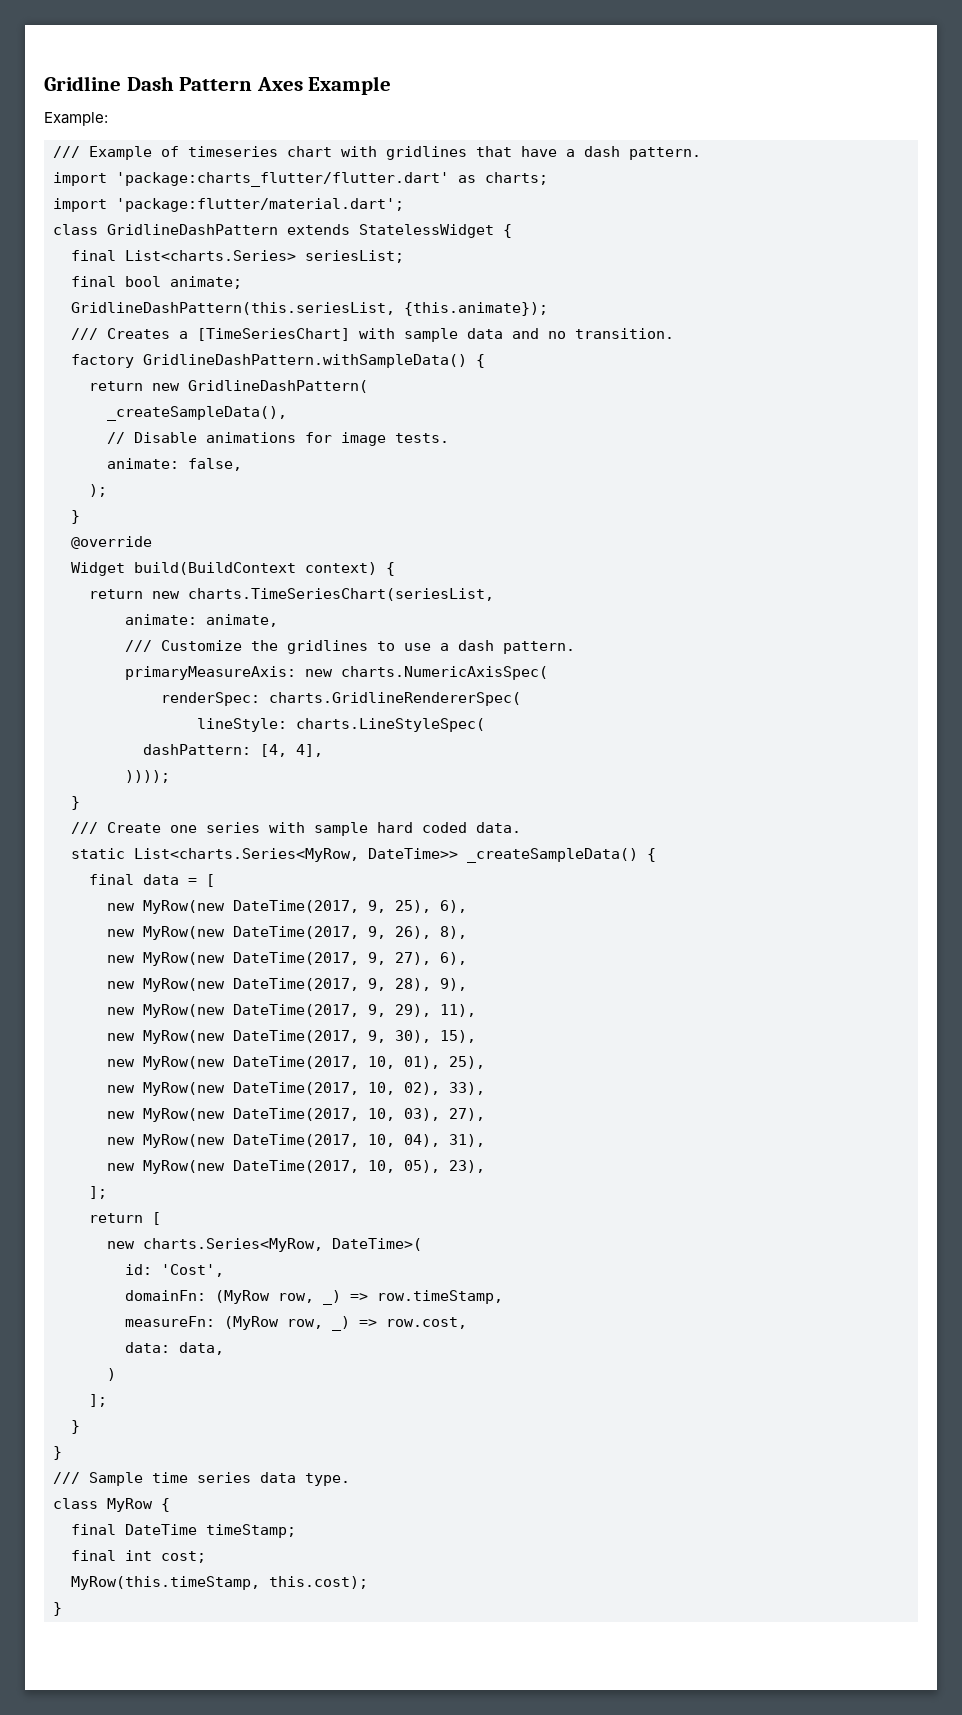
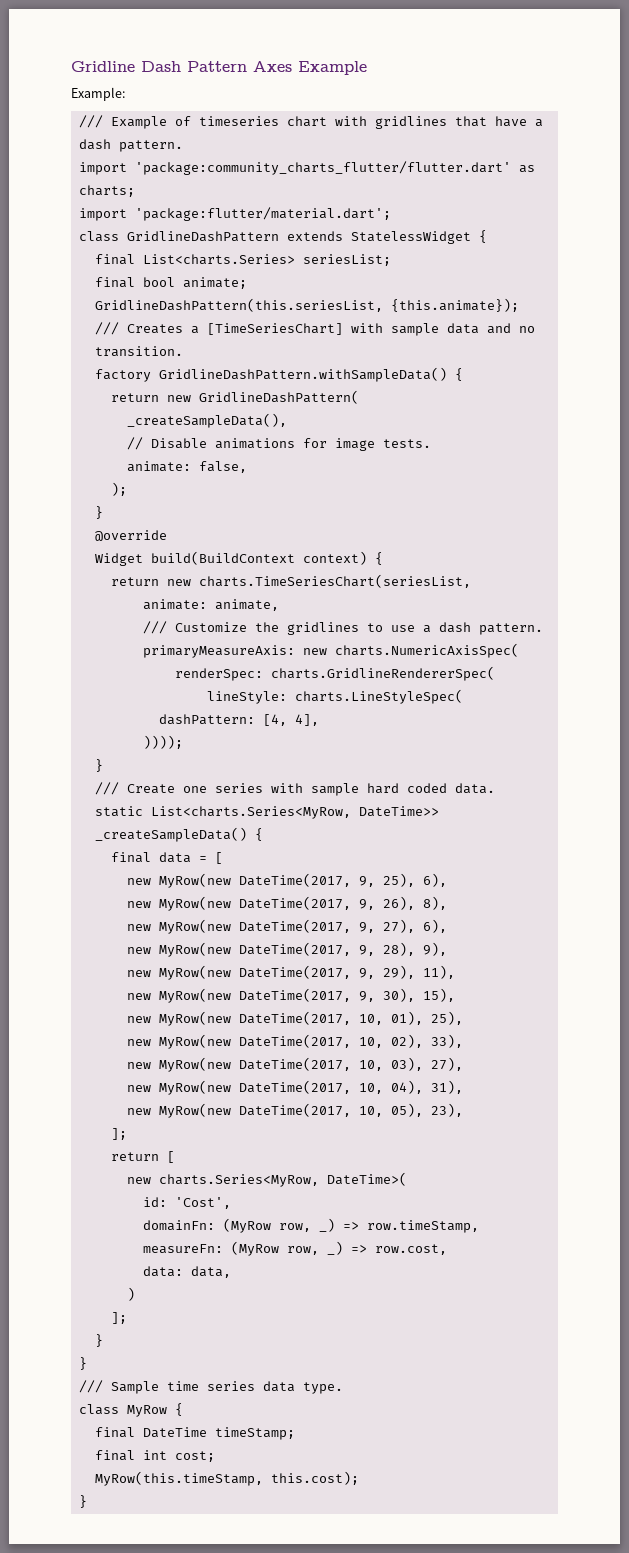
- import 'package:charts_flutter/flutter.dart' as charts;
+ import 'package:community_charts_flutter/flutter.dart' as charts;

